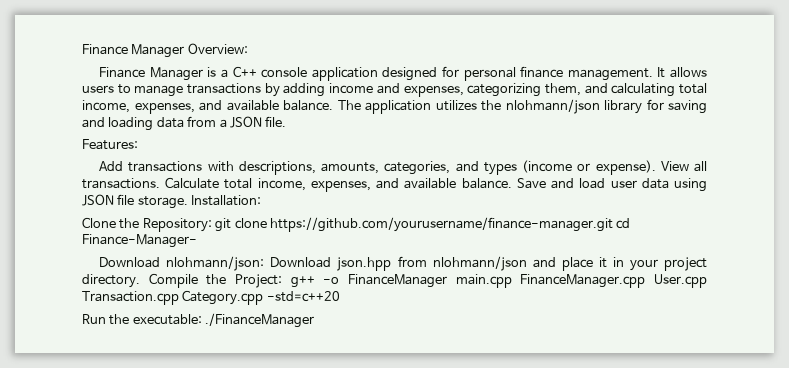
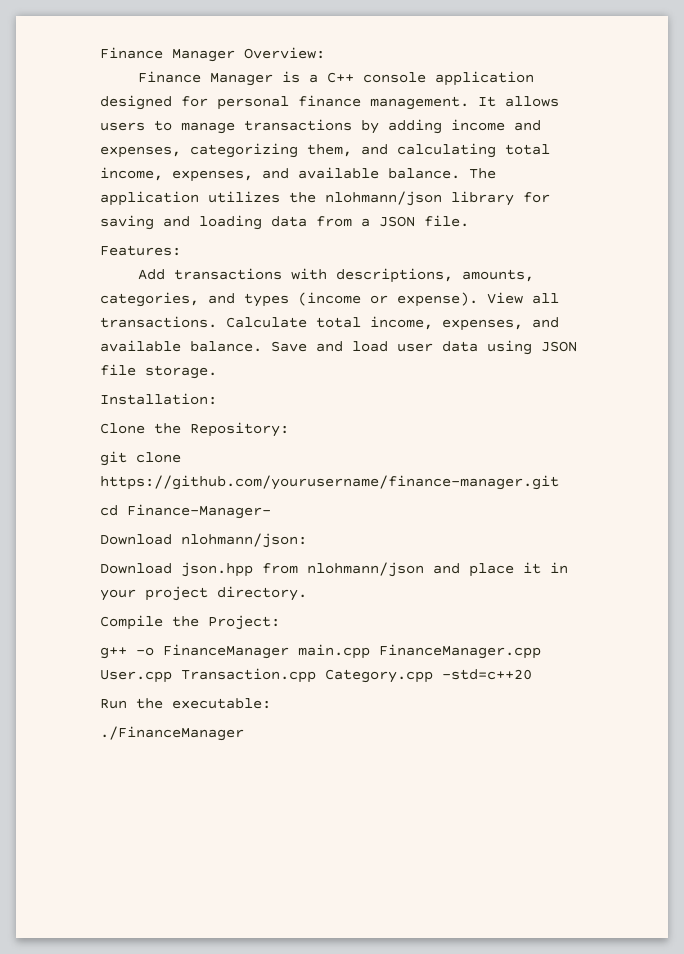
- Save and load user data using JSON file storage. Installation:
+ Save and load user data using JSON file storage.
+ Installation:
- Clone the Repository: git clone https://github.com/yourusername/finance-manager.git cd Finance-Manager-
+ Clone the Repository:
+ git clone https://github.com/yourusername/finance-manager.git
+ cd Finance-Manager-
- Download nlohmann/json: Download json.hpp from nlohmann/json and place it in your project directory. Compile the Project: g++ -o FinanceManager main.cpp FinanceManager.cpp User.cpp Transaction.cpp Category.cpp -std=c++20
+ Download nlohmann/json:
+ Download json.hpp from nlohmann/json and place it in your project directory.
+ Compile the Project:
+ g++ -o FinanceManager main.cpp FinanceManager.cpp User.cpp Transaction.cpp Category.cpp -std=c++20
- Run the executable: ./FinanceManager
+ Run the executable:
+ ./FinanceManager

